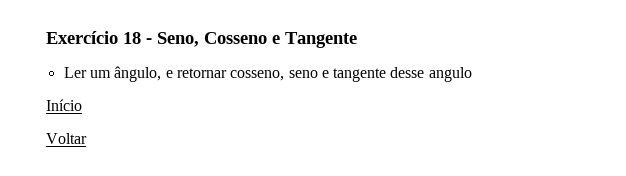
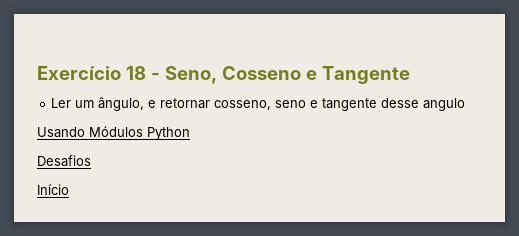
+ Usando Módulos Python
+ Desafios
- Voltar

